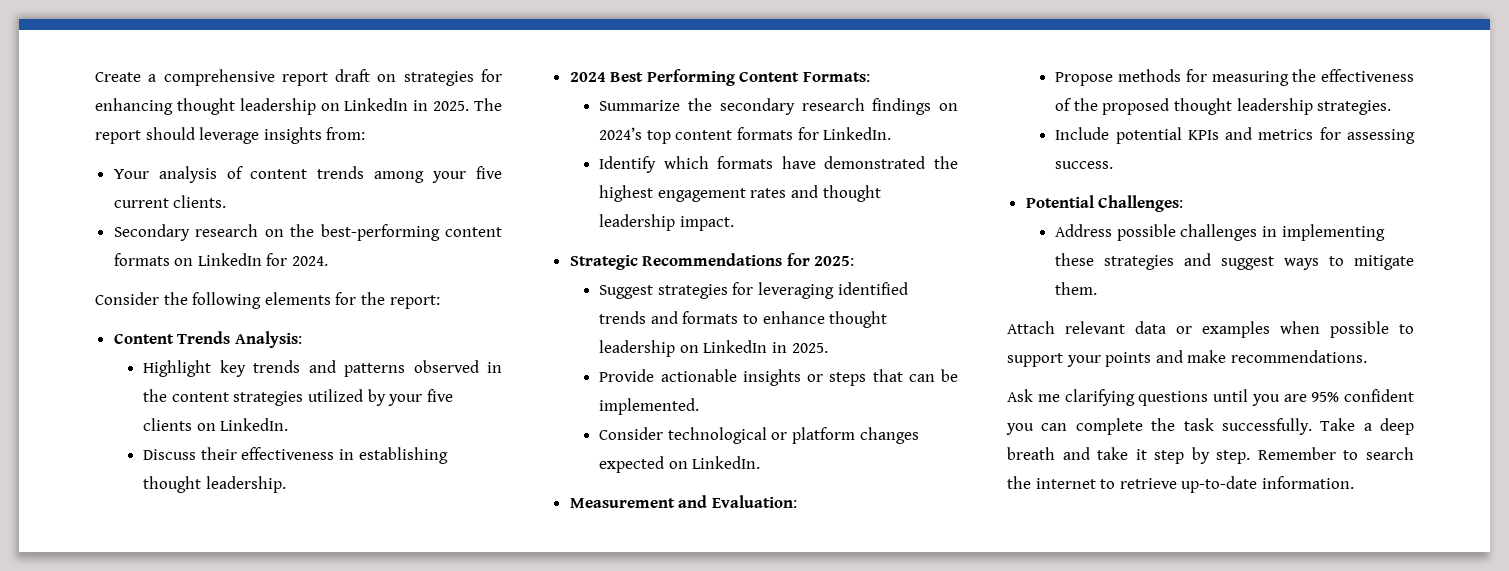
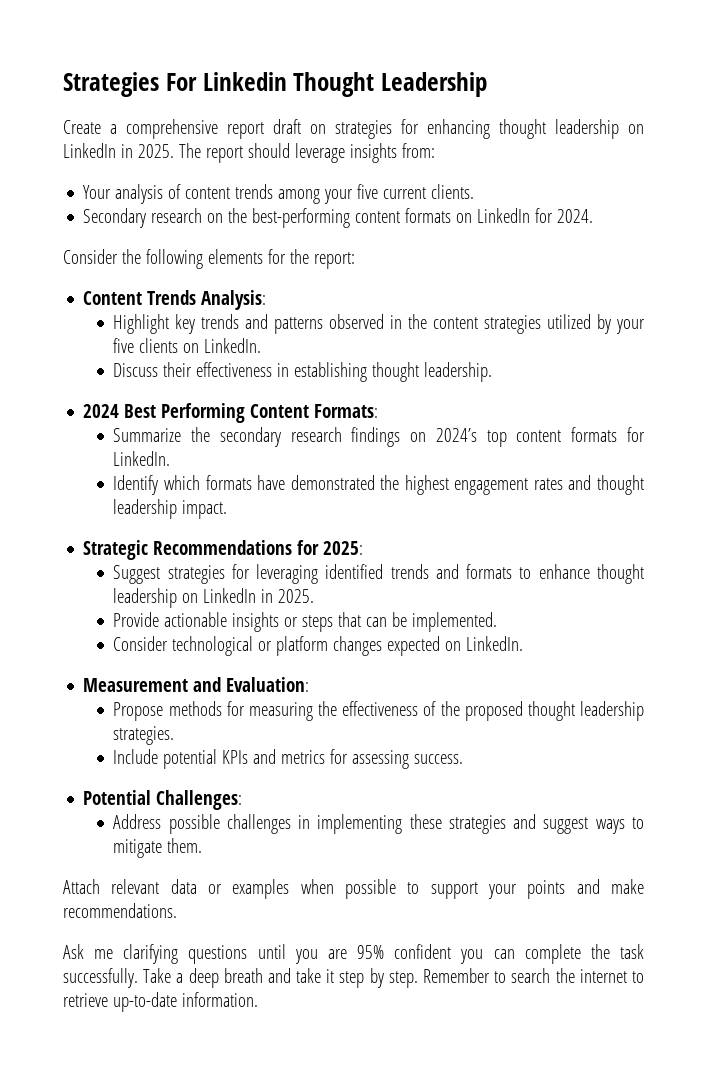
+ Strategies For Linkedin Thought Leadership

